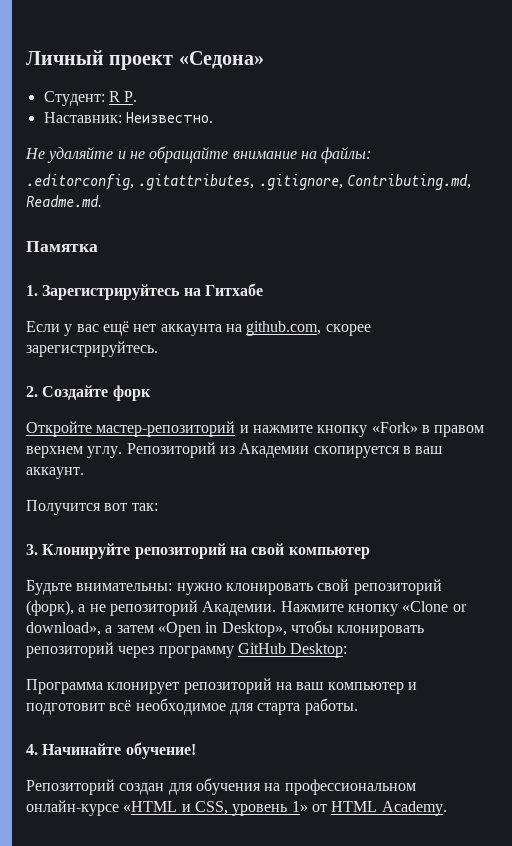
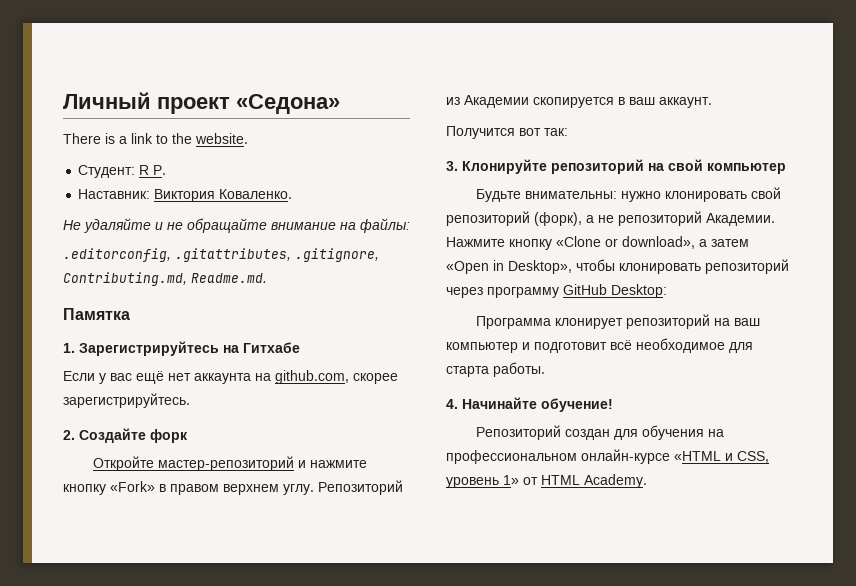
+ There is a link to the website.
- Наставник: Неизвестно.
+ Наставник: Виктория Коваленко.

